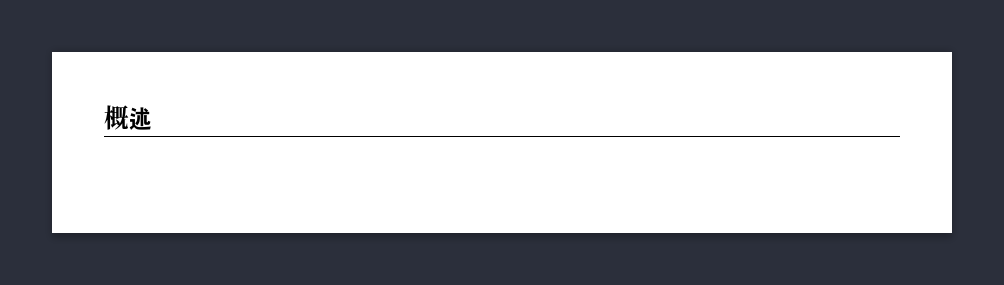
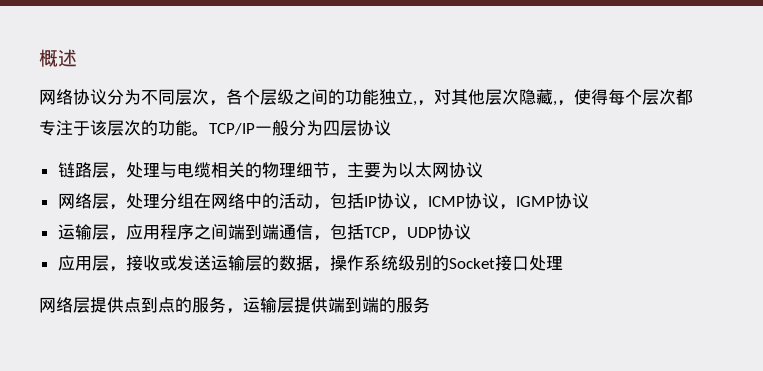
+ 网络协议分为不同层次，各个层级之间的功能独立,，对其他层次隐藏,，使得每个层次都专注于该层次的功能。TCP/IP一般分为四层协议
+ 链路层，处理与电缆相关的物理细节，主要为以太网协议
+ 网络层，处理分组在网络中的活动，包括IP协议，ICMP协议，IGMP协议
+ 运输层，应用程序之间端到端通信，包括TCP，UDP协议
+ 应用层，接收或发送运输层的数据，操作系统级别的Socket接口处理
+ 网络层提供点到点的服务，运输层提供端到端的服务

